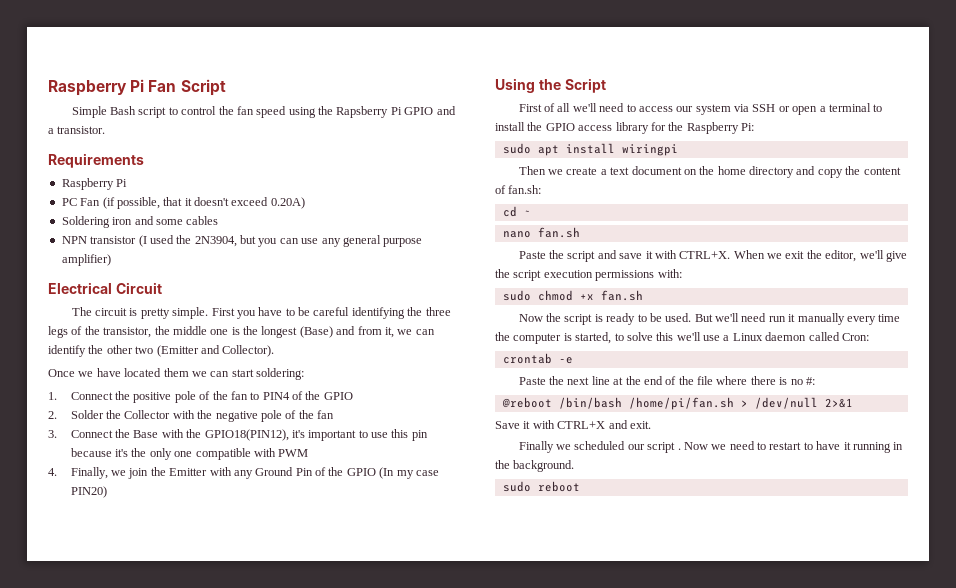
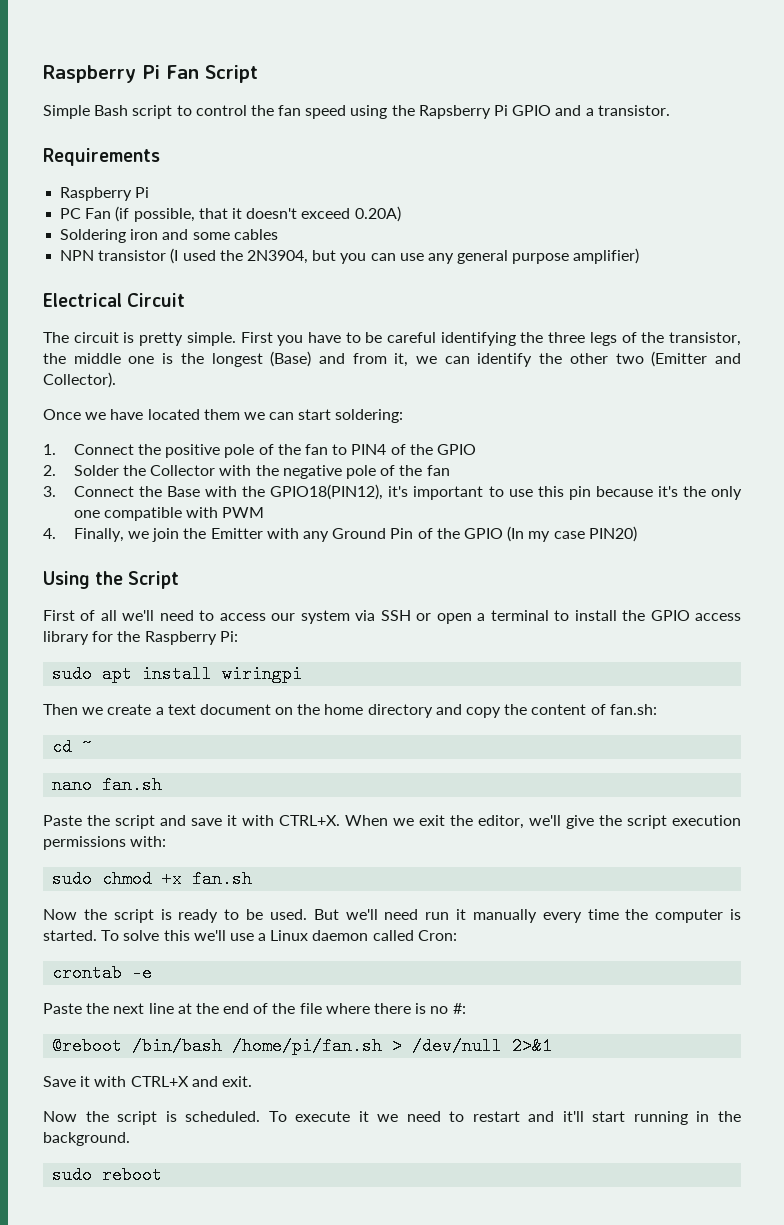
- But we'll need run it manually every time the computer is started, to solve this we'll use a Linux daemon called Cron:
+ But we'll need run it manually every time the computer is started. To solve this we'll use a Linux daemon called Cron:
- Finally we scheduled our script . Now we need to restart to have it running in the background.
+ Now the script is scheduled. To execute it we need to restart and it'll start running in the background.

